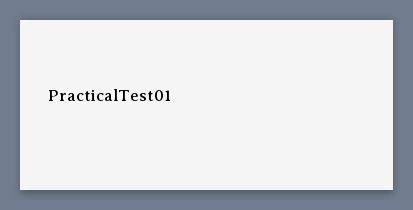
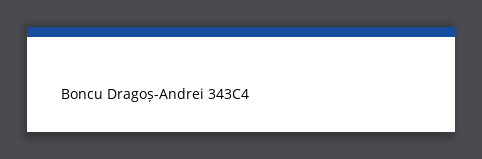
- PracticalTest01
+ Boncu Dragoș-Andrei 343C4

